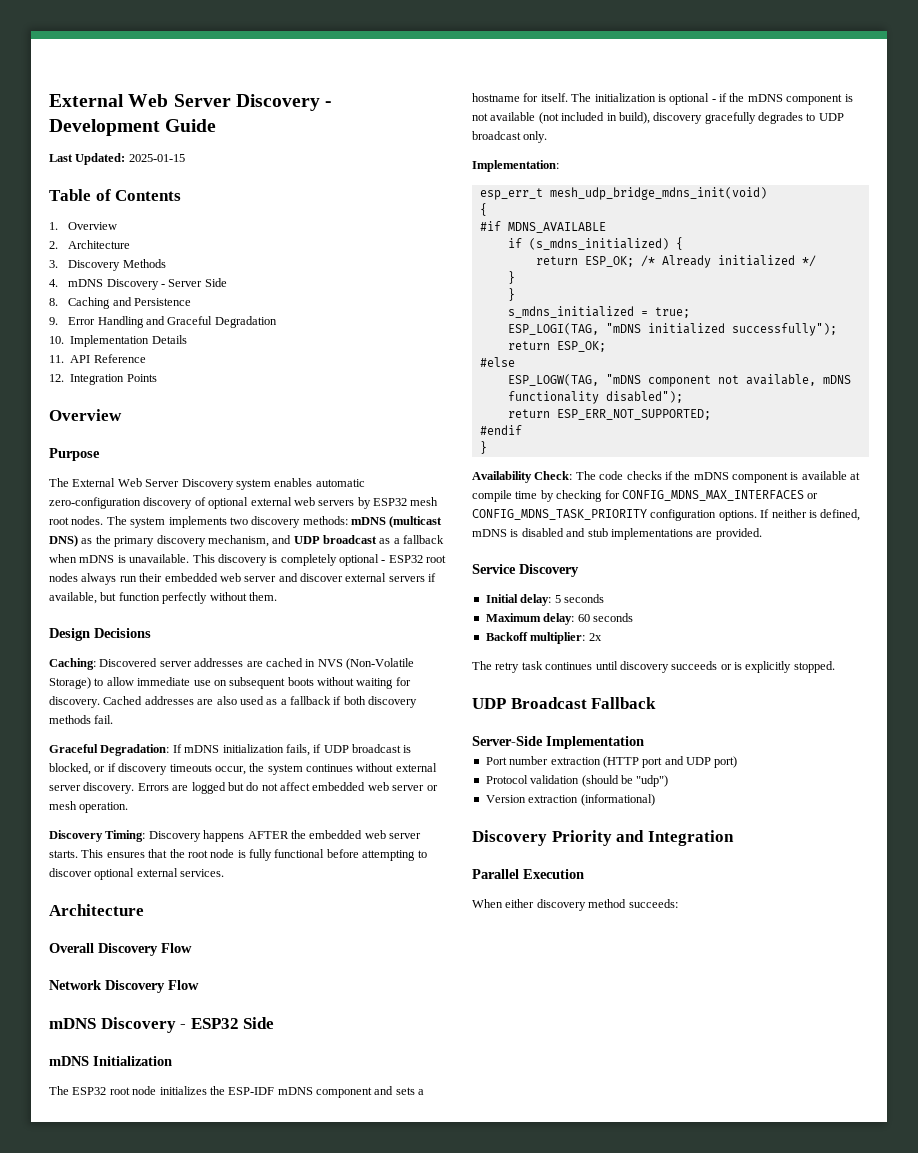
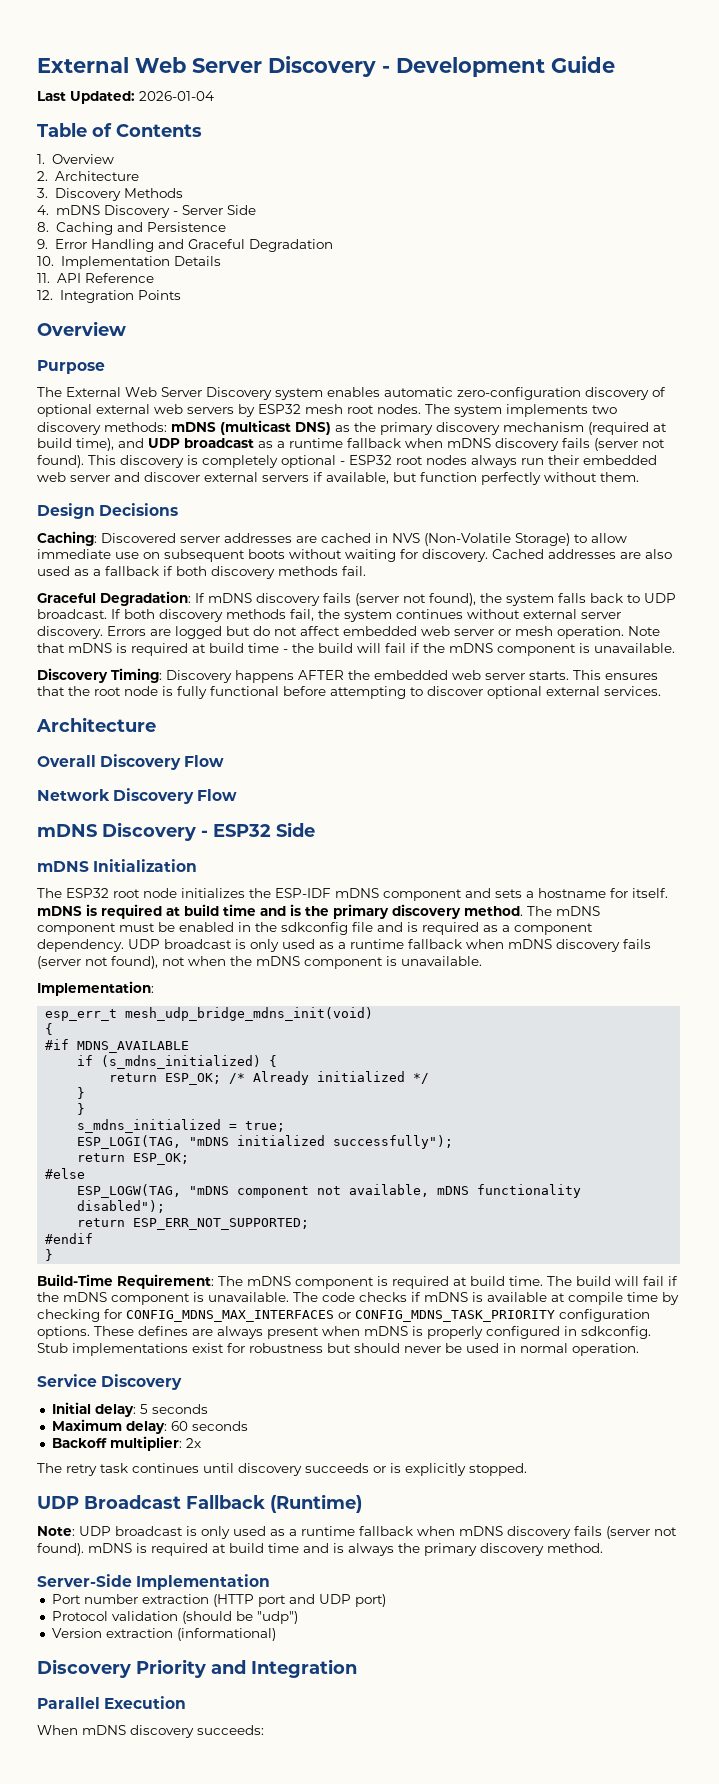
- Last Updated: 2025-01-15
+ Last Updated: 2026-01-04
- The system implements two discovery methods: mDNS (multicast DNS) as the primary discovery mechanism, and UDP broadcast as a fallback when mDNS is unavailable.
+ The system implements two discovery methods: mDNS (multicast DNS) as the primary discovery mechanism (required at build time), and UDP broadcast as a runtime fallback when mDNS discovery fails (server not found).
- Graceful Degradation: If mDNS initialization fails, if UDP broadcast is blocked, or if discovery timeouts occur, the system continues without external server discovery.
+ Graceful Degradation: If mDNS discovery fails (server not found), the system falls back to UDP broadcast. If both discovery methods fail, the system continues without external server discovery.
+ Note that mDNS is required at build time - the build will fail if the mDNS component is unavailable.
- The ESP32 root node initializes the ESP-IDF mDNS component and sets a hostname for itself. The initialization is optional - if the mDNS component is not available (not included in build), discovery gracefully degrades to UDP broadcast only.
+ The ESP32 root node initializes the ESP-IDF mDNS component and sets a hostname for itself. mDNS is required at build time and is the primary discovery method. The mDNS component must be enabled in the sdkconfig file and is required as a component dependency. UDP broadcast is only used as a runtime fallback when mDNS discovery fails (server not found), not when the mDNS component is unavailable.
- Availability Check: The code checks if the mDNS component is available at compile time by checking for CONFIG_MDNS_MAX_INTERFACES or CONFIG_MDNS_TASK_PRIORITY configuration options.
+ Build-Time Requirement: The mDNS component is required at build time. The build will fail if the mDNS component is unavailable. The code checks if mDNS is available at compile time by checking for CONFIG_MDNS_MAX_INTERFACES or CONFIG_MDNS_TASK_PRIORITY configuration options.
- If neither is defined, mDNS is disabled and stub implementations are provided.
+ These defines are always present when mDNS is properly configured in sdkconfig. Stub implementations exist for robustness but should never be used in normal operation.
- UDP Broadcast Fallback
+ UDP Broadcast Fallback (Runtime)
+ Note: UDP broadcast is only used as a runtime fallback when mDNS discovery fails (server not found). mDNS is required at build time and is always the primary discovery method.
- When either discovery method succeeds:
+ When mDNS discovery succeeds:

